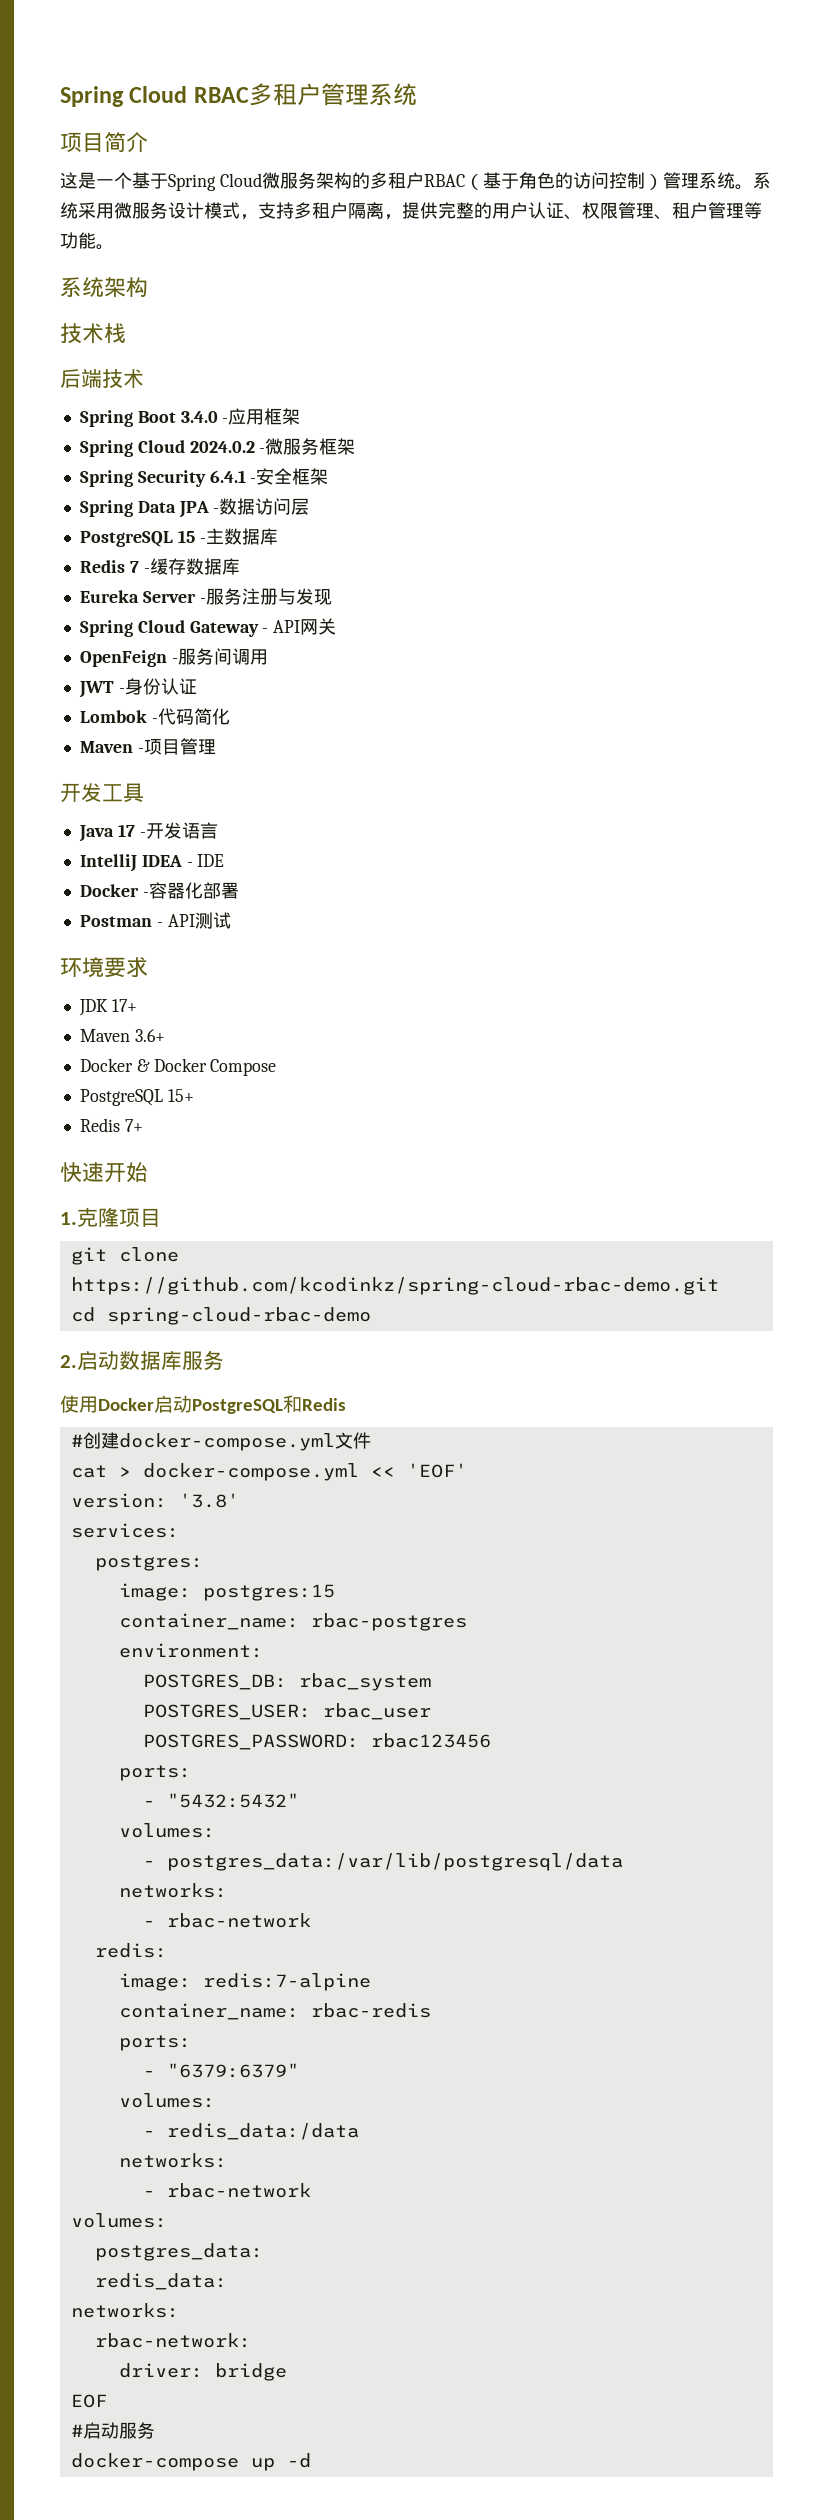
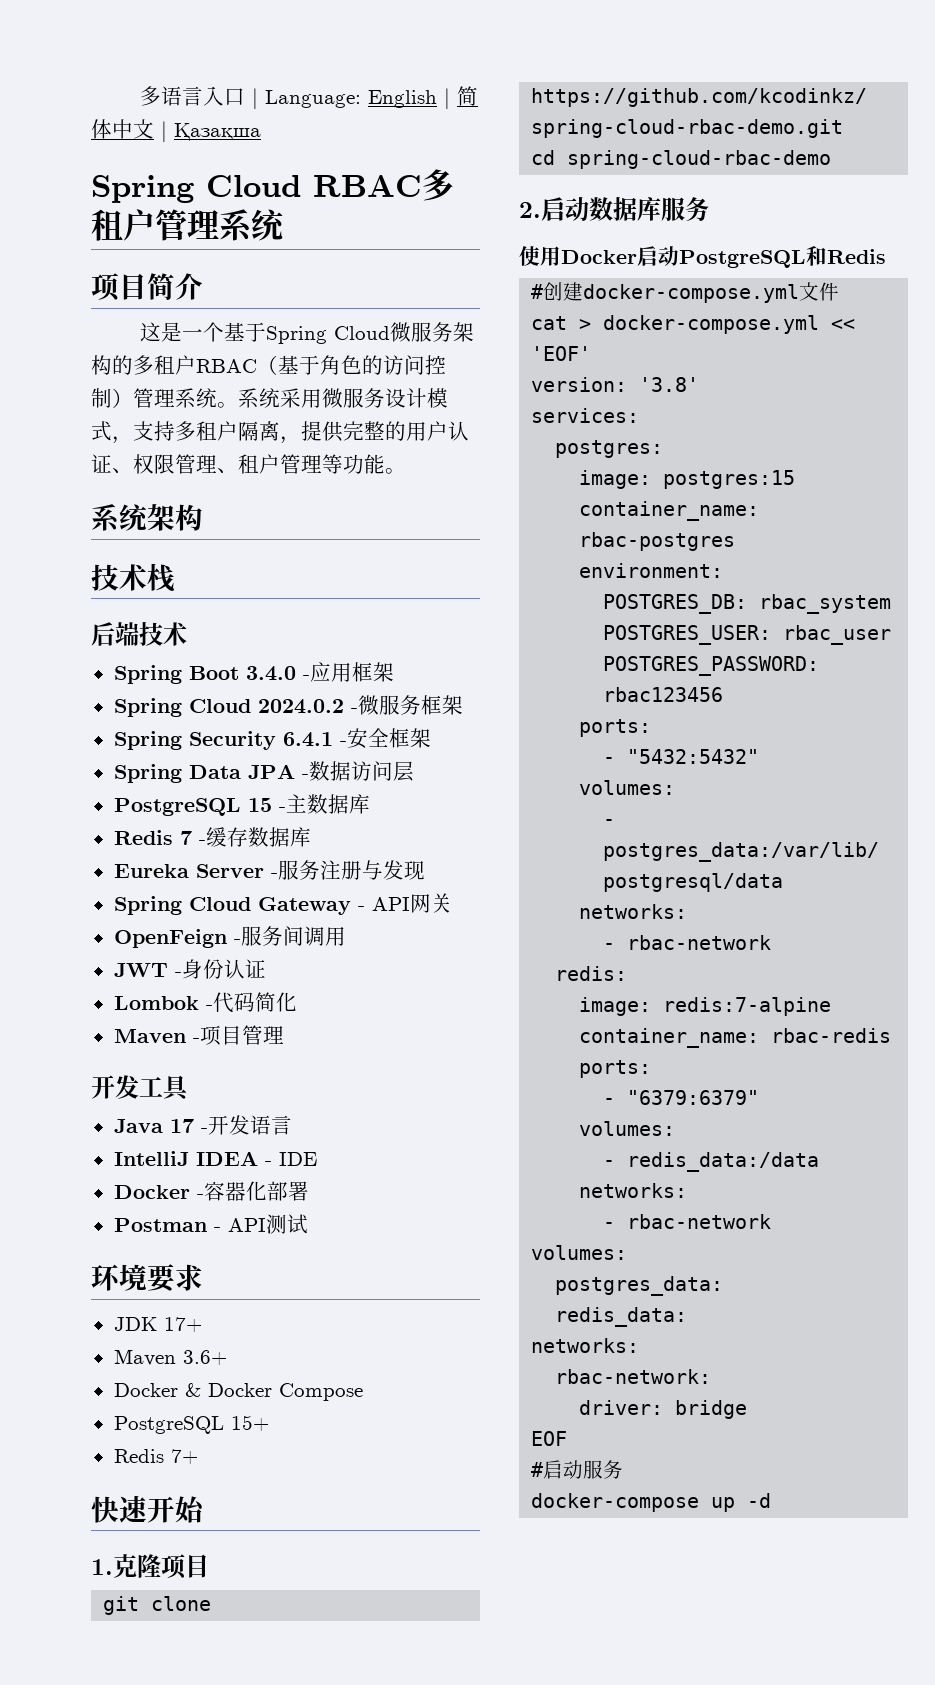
+ 多语言入口 | Language: English | 简体中文 | Қазақша

